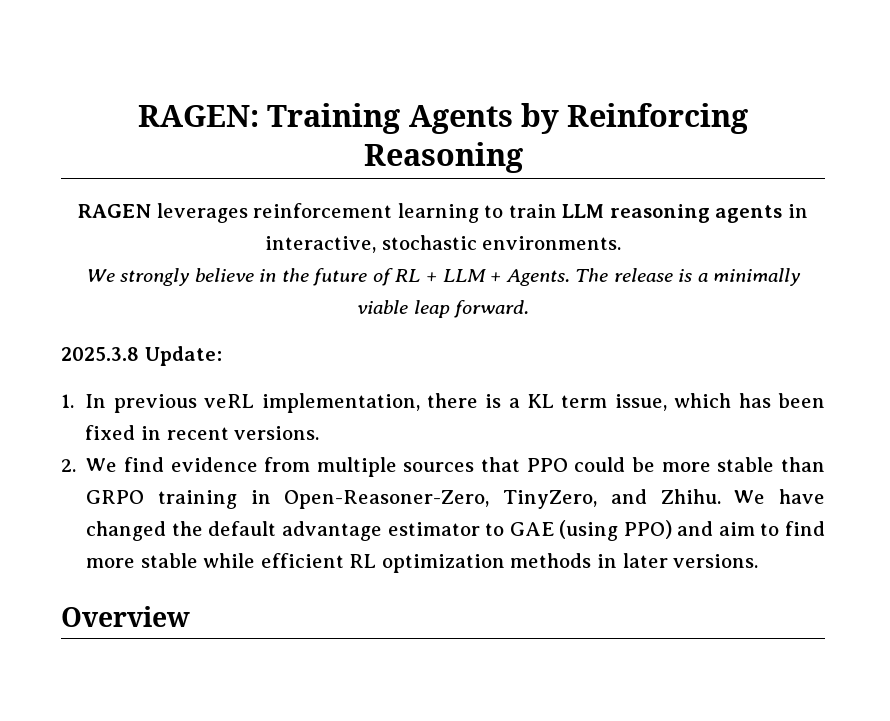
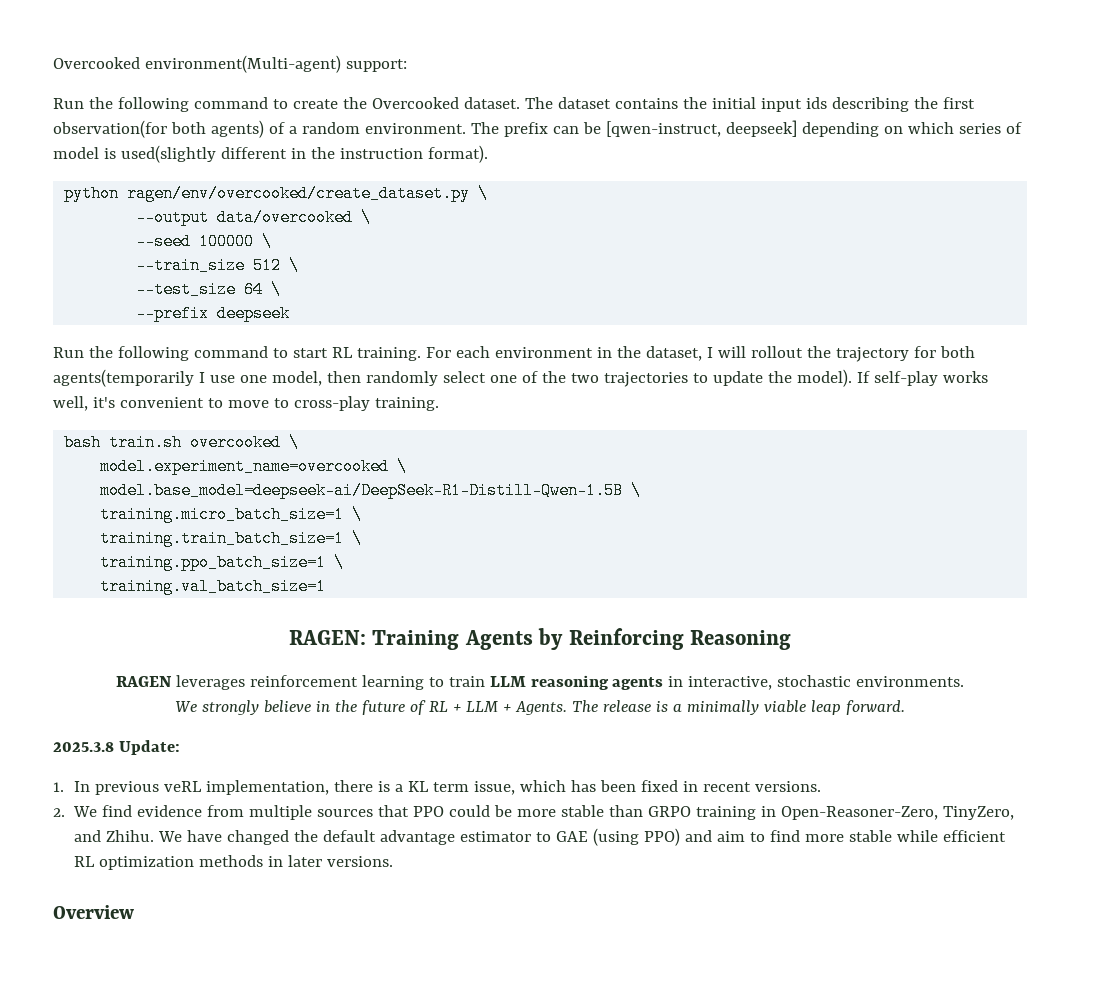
+ Overcooked environment(Multi-agent) support:
+ Run the following command to create the Overcooked dataset. The dataset contains the initial input ids describing the first observation(for both agents) of a random environment. The prefix can be [qwen-instruct, deepseek] depending on which series of model is used(slightly different in the instruction format).
+ python ragen/env/overcooked/create_dataset.py \
+ --output data/overcooked \
+ --seed 100000 \
+ --train_size 512 \
+ --test_size 64 \
+ --prefix deepseek
+ Run the following command to start RL training. For each environment in the dataset, I will rollout the trajectory for both agents(temporarily I use one model, then randomly select one of the two trajectories to update the model). If self-play works well, it's convenient to move to cross-play training.
+ bash train.sh overcooked \
+ model.experiment_name=overcooked \
+ model.base_model=deepseek-ai/DeepSeek-R1-Distill-Qwen-1.5B \
+ training.micro_batch_size=1 \
+ training.train_batch_size=1 \
+ training.ppo_batch_size=1 \
+ training.val_batch_size=1

